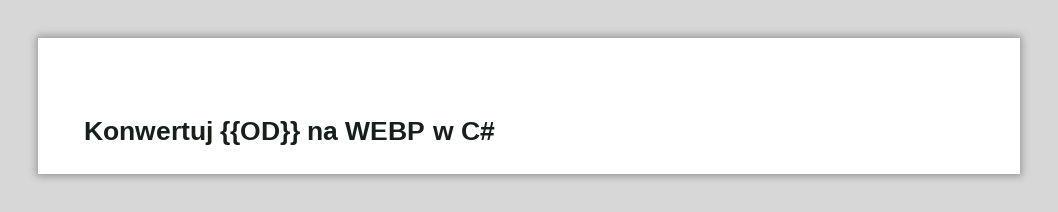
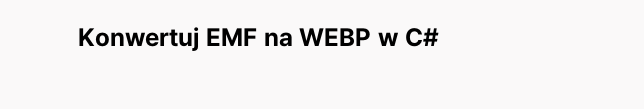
- Konwertuj {{OD}} na WEBP w C#
+ Konwertuj EMF na WEBP w C#

